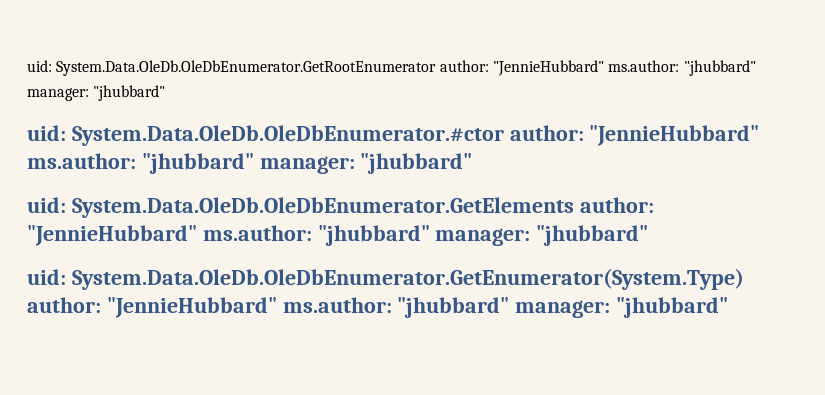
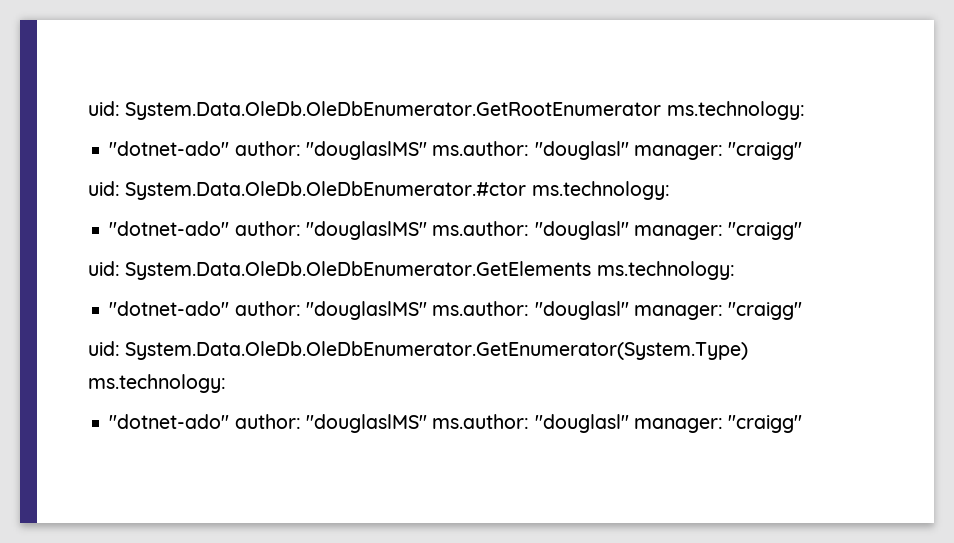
- uid: System.Data.OleDb.OleDbEnumerator.GetRootEnumerator author: "JennieHubbard" ms.author: "jhubbard" manager: "jhubbard"
- uid: System.Data.OleDb.OleDbEnumerator.#ctor author: "JennieHubbard" ms.author: "jhubbard" manager: "jhubbard"
- uid: System.Data.OleDb.OleDbEnumerator.GetElements author: "JennieHubbard" ms.author: "jhubbard" manager: "jhubbard"
- uid: System.Data.OleDb.OleDbEnumerator.GetEnumerator(System.Type) author: "JennieHubbard" ms.author: "jhubbard" manager: "jhubbard"
+ uid: System.Data.OleDb.OleDbEnumerator.GetRootEnumerator ms.technology:
+ "dotnet-ado" author: "douglaslMS" ms.author: "douglasl" manager: "craigg"
+ uid: System.Data.OleDb.OleDbEnumerator.#ctor ms.technology:
+ "dotnet-ado" author: "douglaslMS" ms.author: "douglasl" manager: "craigg"
+ uid: System.Data.OleDb.OleDbEnumerator.GetElements ms.technology:
+ "dotnet-ado" author: "douglaslMS" ms.author: "douglasl" manager: "craigg"
+ uid: System.Data.OleDb.OleDbEnumerator.GetEnumerator(System.Type) ms.technology:
+ "dotnet-ado" author: "douglaslMS" ms.author: "douglasl" manager: "craigg"

